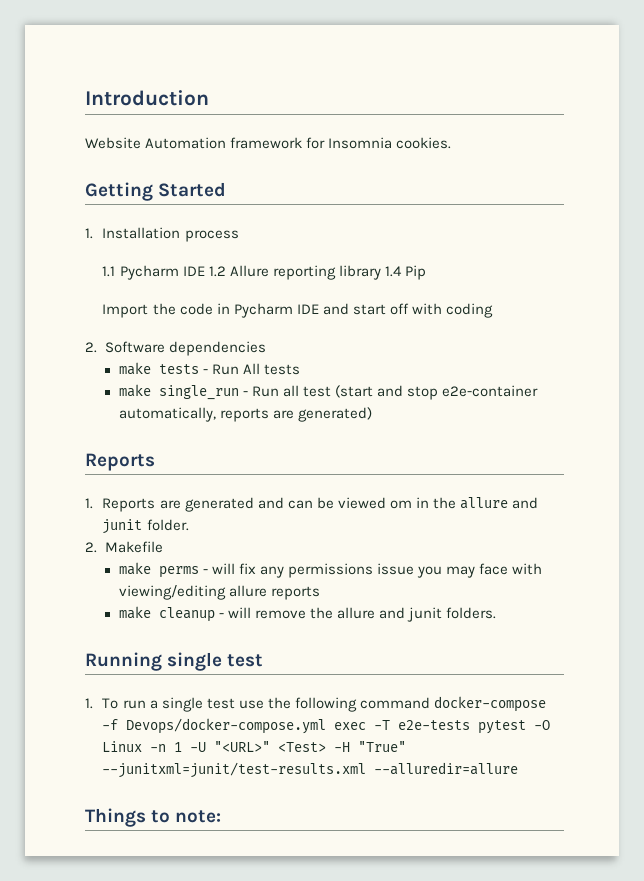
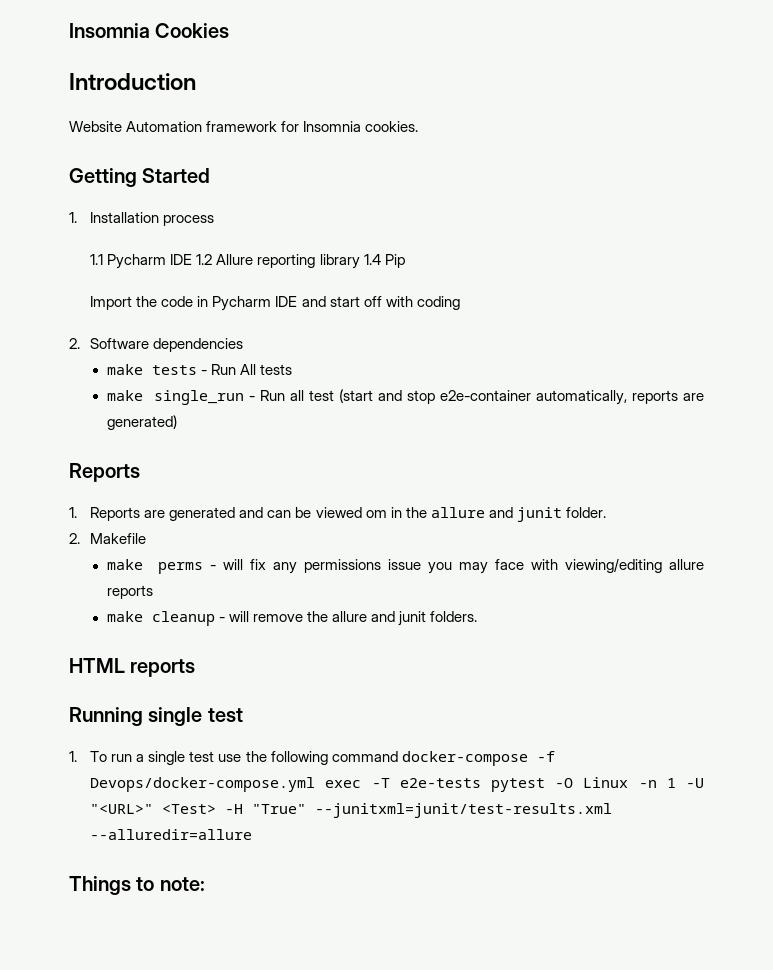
+ Insomnia Cookies
+ HTML reports

